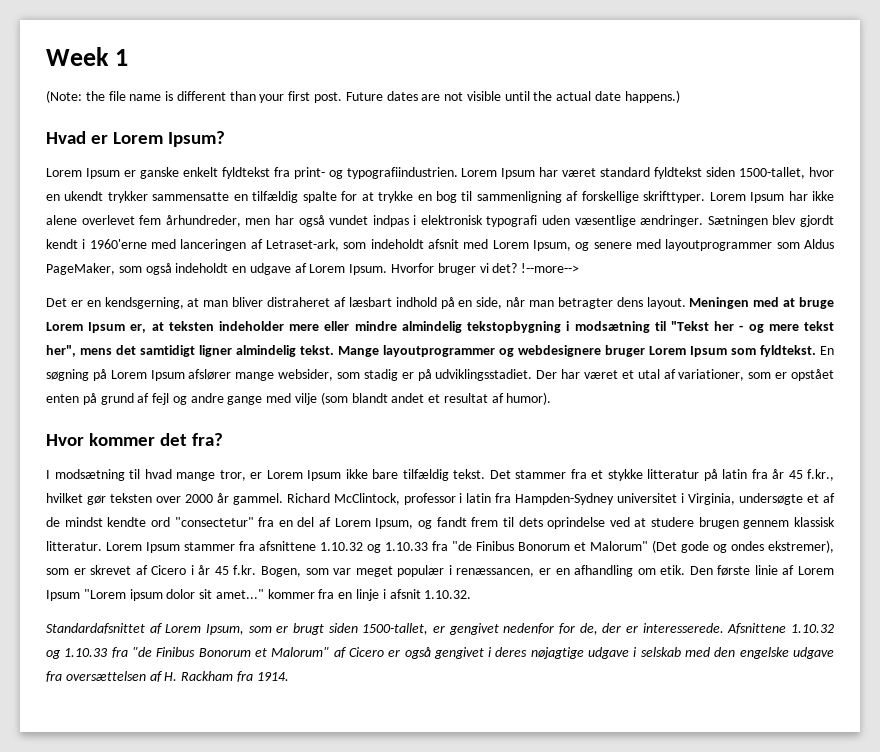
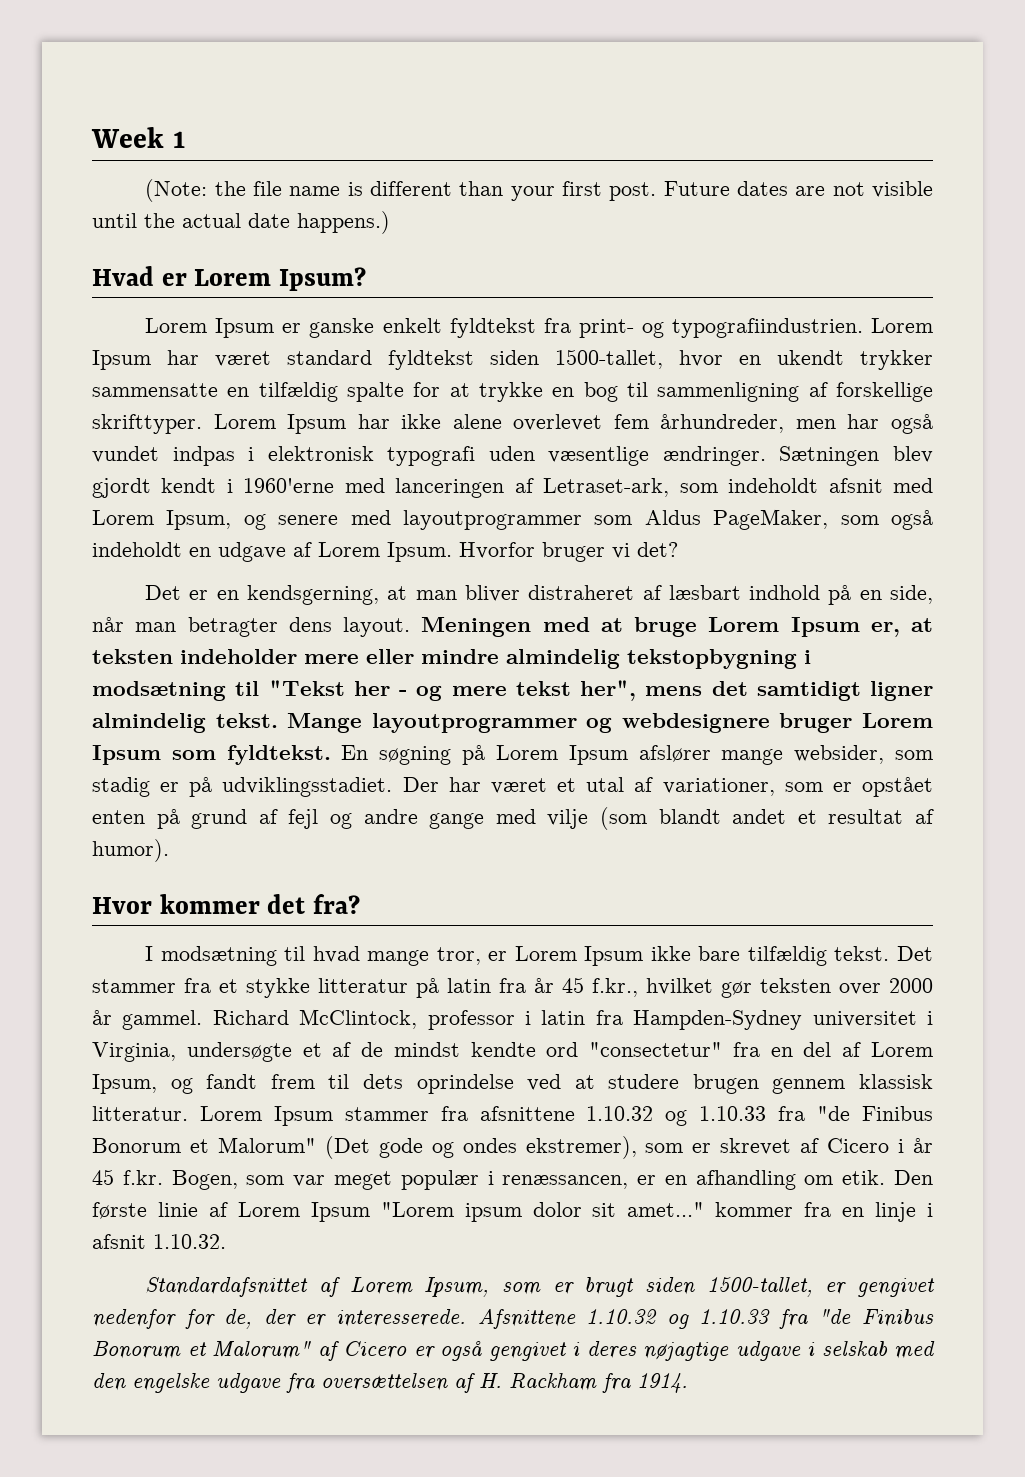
- !--more-->

